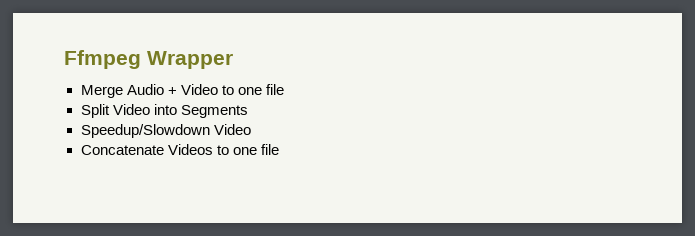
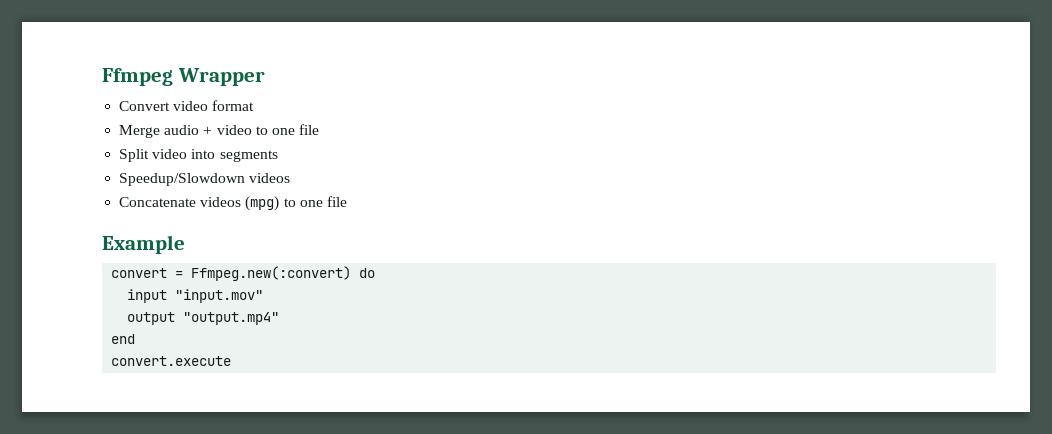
- Merge Audio + Video to one file
+ Convert video format
+ Merge audio + video to one file
- Split Video into Segments
+ Split video into segments
- Speedup/Slowdown Video
+ Speedup/Slowdown videos
- Concatenate Videos to one file
+ Concatenate videos (mpg) to one file
+ Example
+ convert = Ffmpeg.new(:convert) do
+ input "input.mov"
+ output "output.mp4"
+ end
+ convert.execute

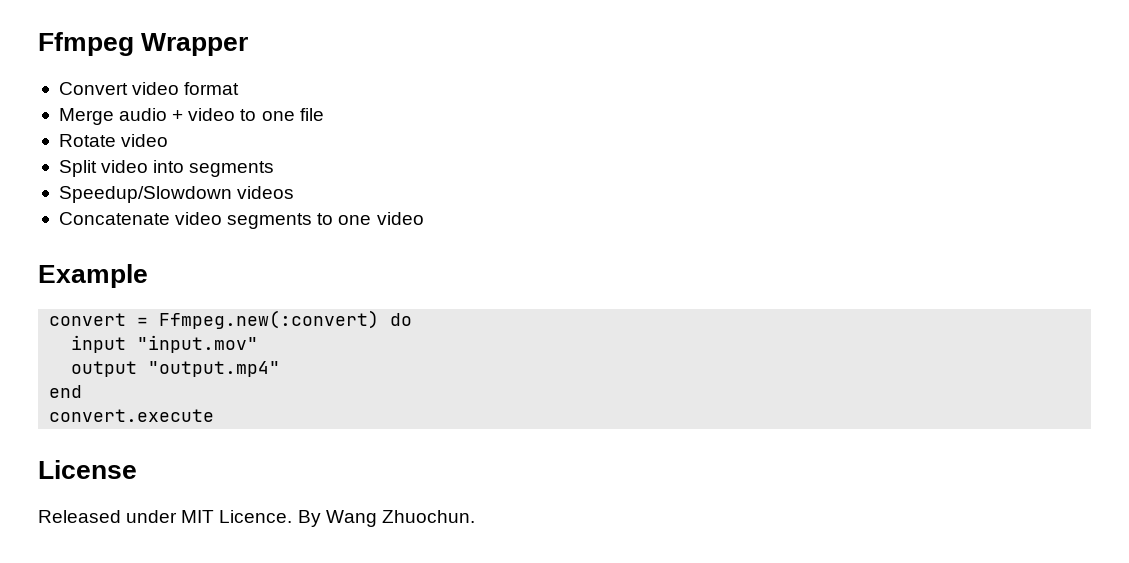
+ Rotate video
- Concatenate videos (mpg) to one file
+ Concatenate video segments to one video
+ License
+ Released under MIT Licence. By Wang Zhuochun.

